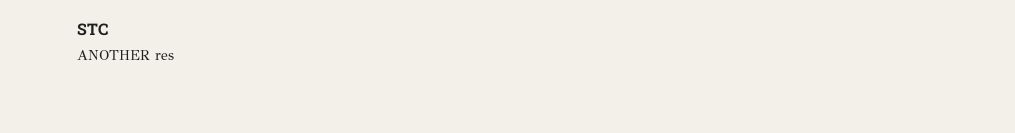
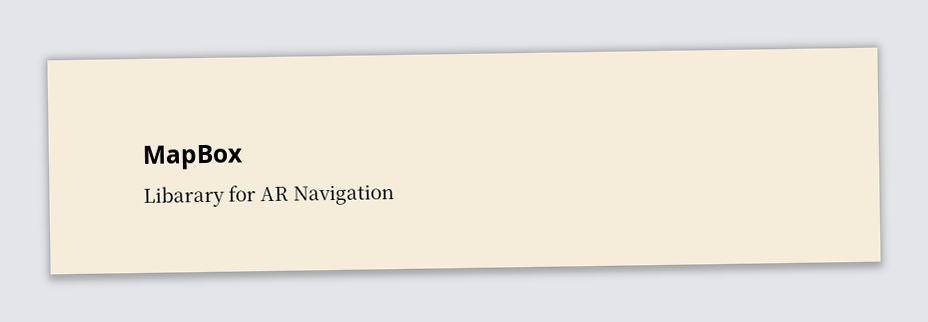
- STC
- ANOTHER res
+ MapBox
+ Libarary for AR Navigation

